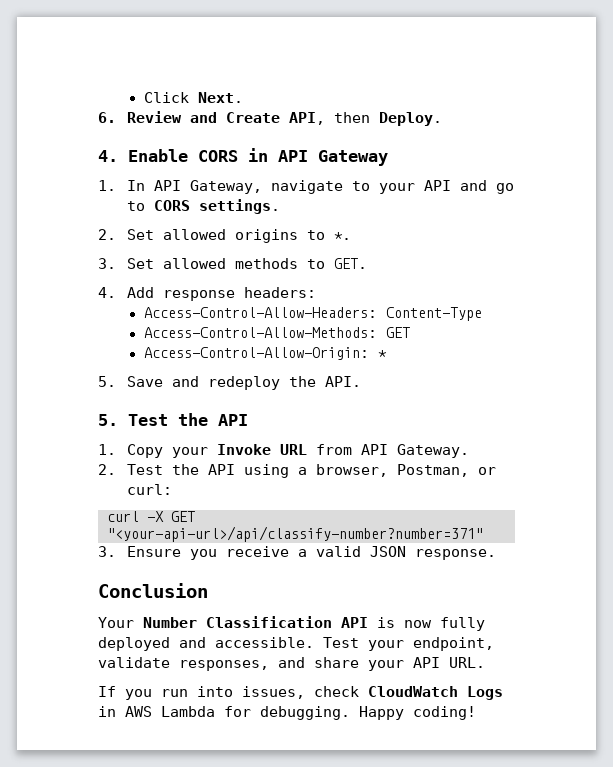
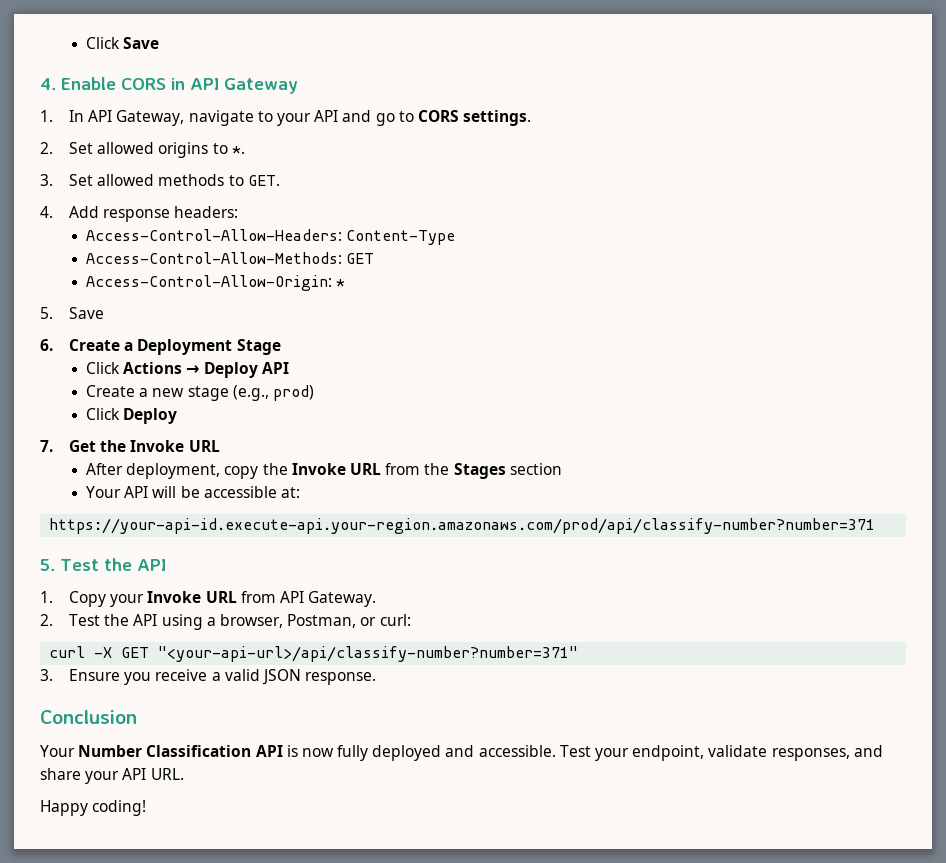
- Click Next.
- 6. Review and Create API, then Deploy.
+ Click Save
- 5. Save and redeploy the API.
+ 5. Save
+ 6. Create a Deployment Stage
+ Click Actions → Deploy API
+ Create a new stage (e.g., prod)
+ Click Deploy
+ 7. Get the Invoke URL
+ After deployment, copy the Invoke URL from the Stages section
+ Your API will be accessible at:
+ https://your-api-id.execute-api.your-region.amazonaws.com/prod/api/classify-number?number=371
- If you run into issues, check CloudWatch Logs in AWS Lambda for debugging.

